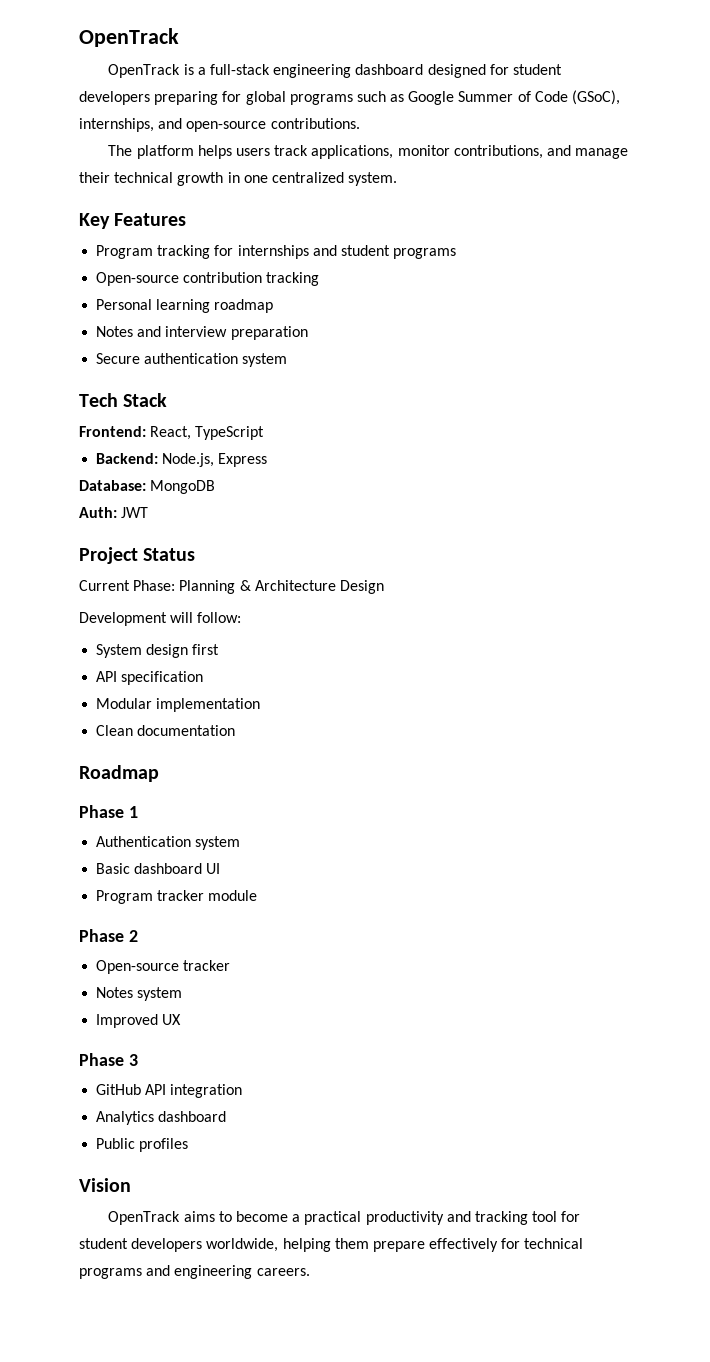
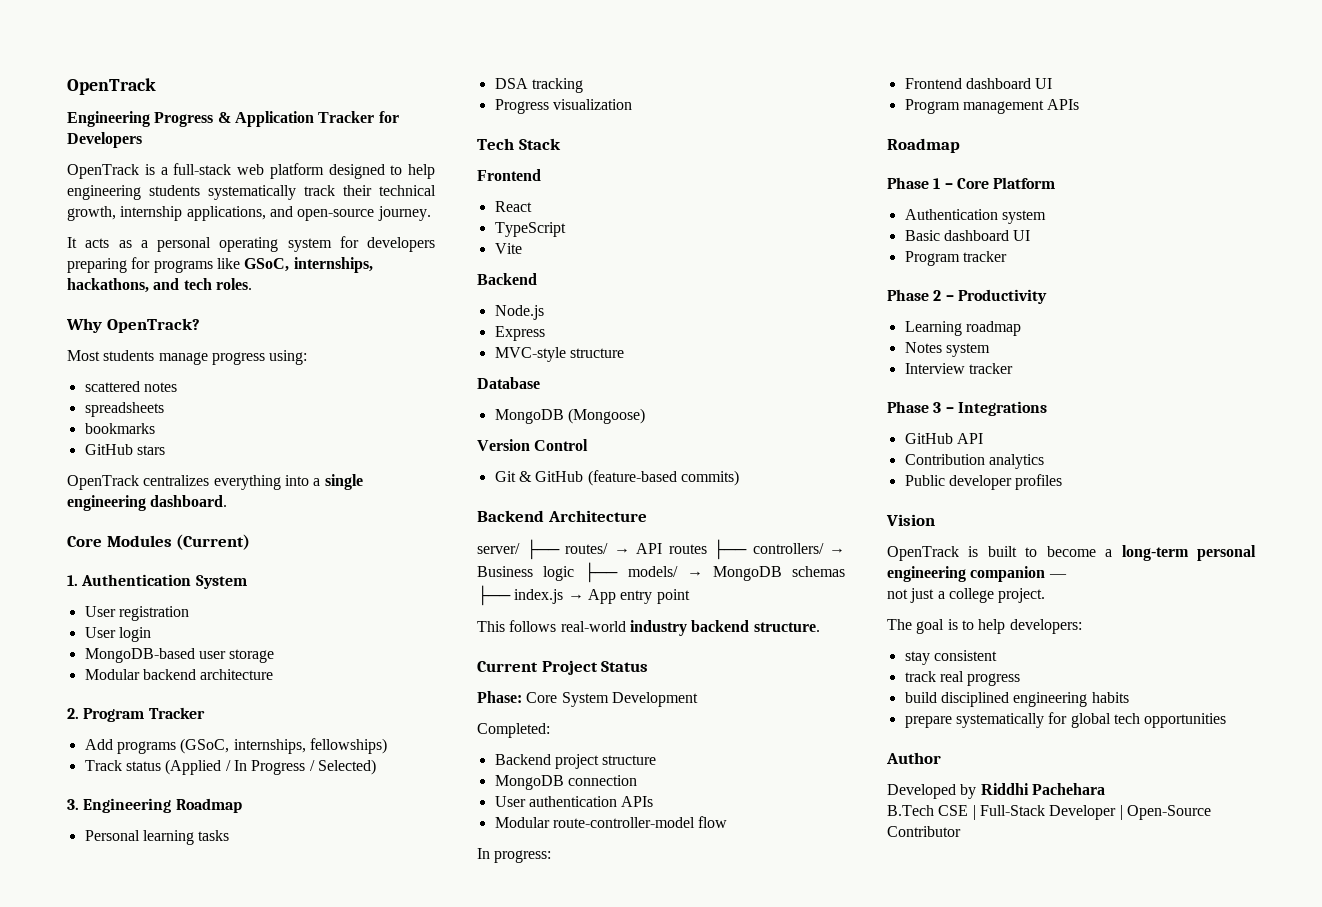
- OpenTrack is a full-stack engineering dashboard designed for student developers preparing for global programs such as Google Summer of Code (GSoC), internships, and open-source contributions.
- The platform helps users track applications, monitor contributions, and manage their technical growth in one centralized system.
- Key Features
- Program tracking for internships and student programs
- Open-source contribution tracking
- Personal learning roadmap
- Notes and interview preparation
- Secure authentication system
+ Engineering Progress & Application Tracker for Developers
+ OpenTrack is a full-stack web platform designed to help engineering students systematically track their technical growth, internship applications, and open-source journey.
+ It acts as a personal operating system for developers preparing for programs like GSoC, internships, hackathons, and tech roles.
+ Why OpenTrack?
+ Most students manage progress using:
+ scattered notes
+ spreadsheets
+ bookmarks
+ GitHub stars
+ OpenTrack centralizes everything into a single engineering dashboard.
+ Core Modules (Current)
+ 1. Authentication System
+ User registration
+ User login
+ MongoDB-based user storage
+ Modular backend architecture
+ 2. Program Tracker
+ Add programs (GSoC, internships, fellowships)
+ Track status (Applied / In Progress / Selected)
+ 3. Engineering Roadmap
+ Personal learning tasks
+ DSA tracking
+ Progress visualization
  Tech Stack
- Frontend: React, TypeScript
+ Frontend
+ React
+ TypeScript
- Backend: Node.js, Express
- Database: MongoDB
- Auth: JWT
- Project Status
- Current Phase: Planning & Architecture Design
- Development will follow:
- System design first
- API specification
- Modular implementation
- Clean documentation
+ Vite
+ Backend
+ Node.js
+ Express
+ MVC-style structure
+ Database
+ MongoDB (Mongoose)
+ Version Control
+ Git & GitHub (feature-based commits)
+ Backend Architecture
+ server/ ├── routes/ → API routes ├── controllers/ → Business logic ├── models/ → MongoDB schemas ├── index.js → App entry point
+ This follows real-world industry backend structure.
+ Current Project Status
+ Phase: Core System Development
+ Completed:
+ Backend project structure
+ MongoDB connection
+ User authentication APIs
+ Modular route-controller-model flow
+ In progress:
+ Frontend dashboard UI
+ Program management APIs
- Phase 1
+ Phase 1 – Core Platform
- Program tracker module
+ Program tracker
- Phase 2
- Open-source tracker
+ Phase 2 – Productivity
+ Learning roadmap
- Improved UX
+ Interview tracker
- Phase 3
+ Phase 3 – Integrations
- GitHub API integration
- Analytics dashboard
+ GitHub API
+ Contribution analytics
- Public profiles
+ Public developer profiles
- OpenTrack aims to become a practical productivity and tracking tool for student developers worldwide, helping them prepare effectively for technical programs and engineering careers.
+ OpenTrack is built to become a long-term personal engineering companion —
+ not just a college project.
+ The goal is to help developers:
+ stay consistent
+ track real progress
+ build disciplined engineering habits
+ prepare systematically for global tech opportunities
+ Author
+ Developed by Riddhi Pachehara
+ B.Tech CSE | Full-Stack Developer | Open-Source Contributor

